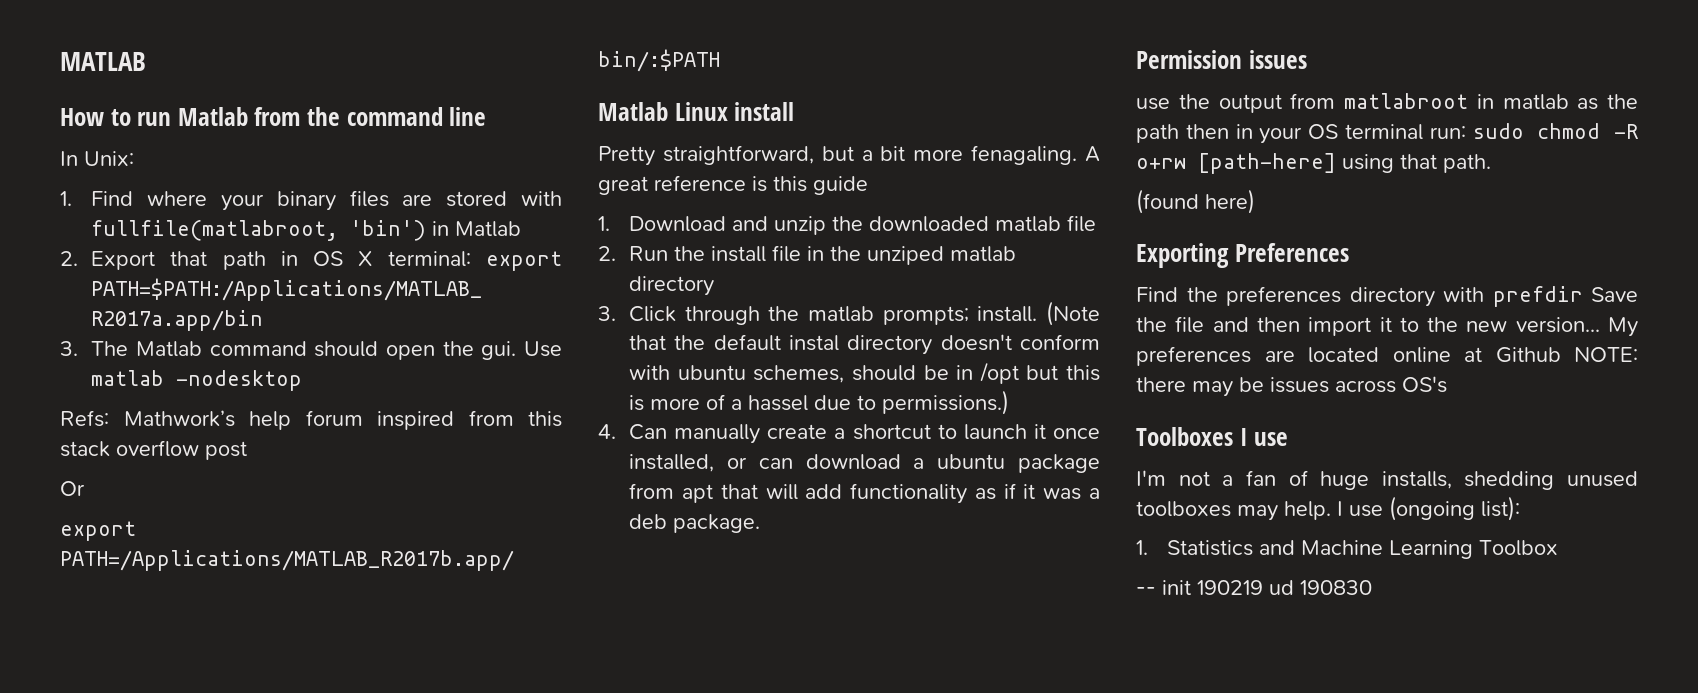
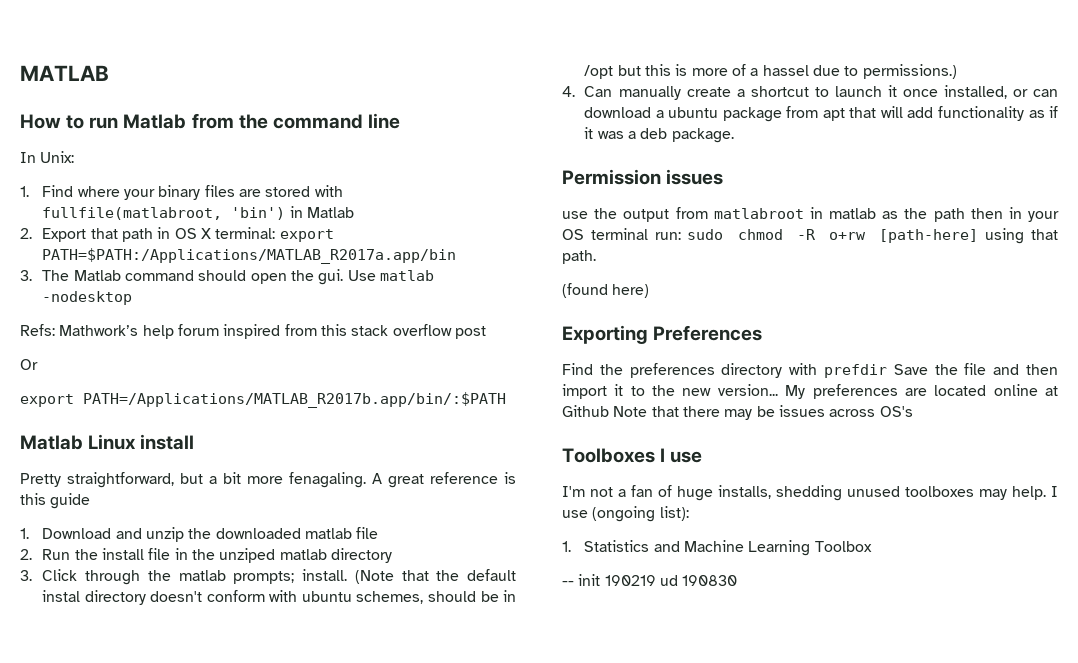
- My preferences are located online at Github NOTE: there may be issues across OS's
+ My preferences are located online at Github Note that there may be issues across OS's

